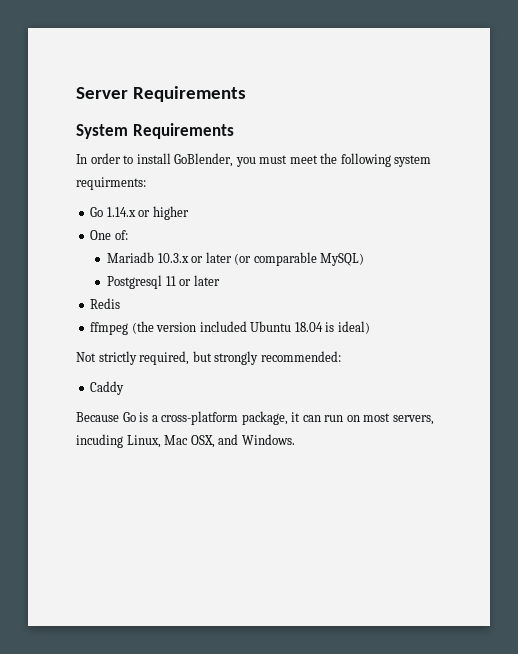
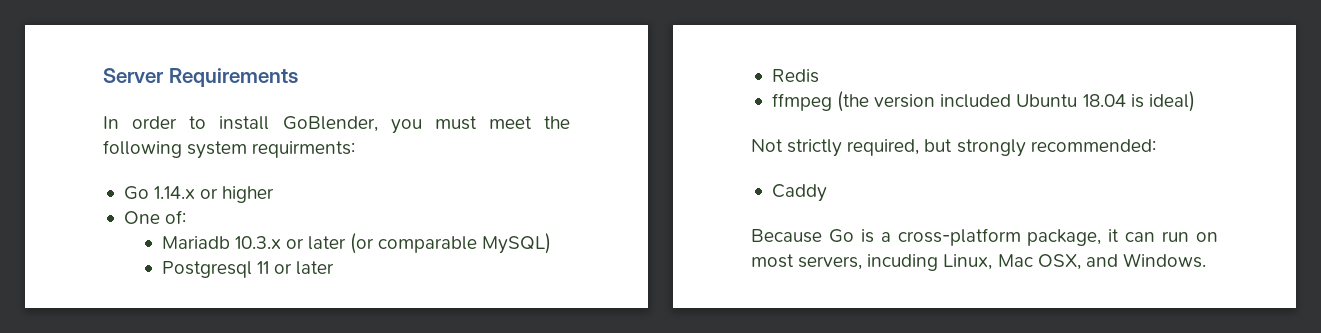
- System Requirements

